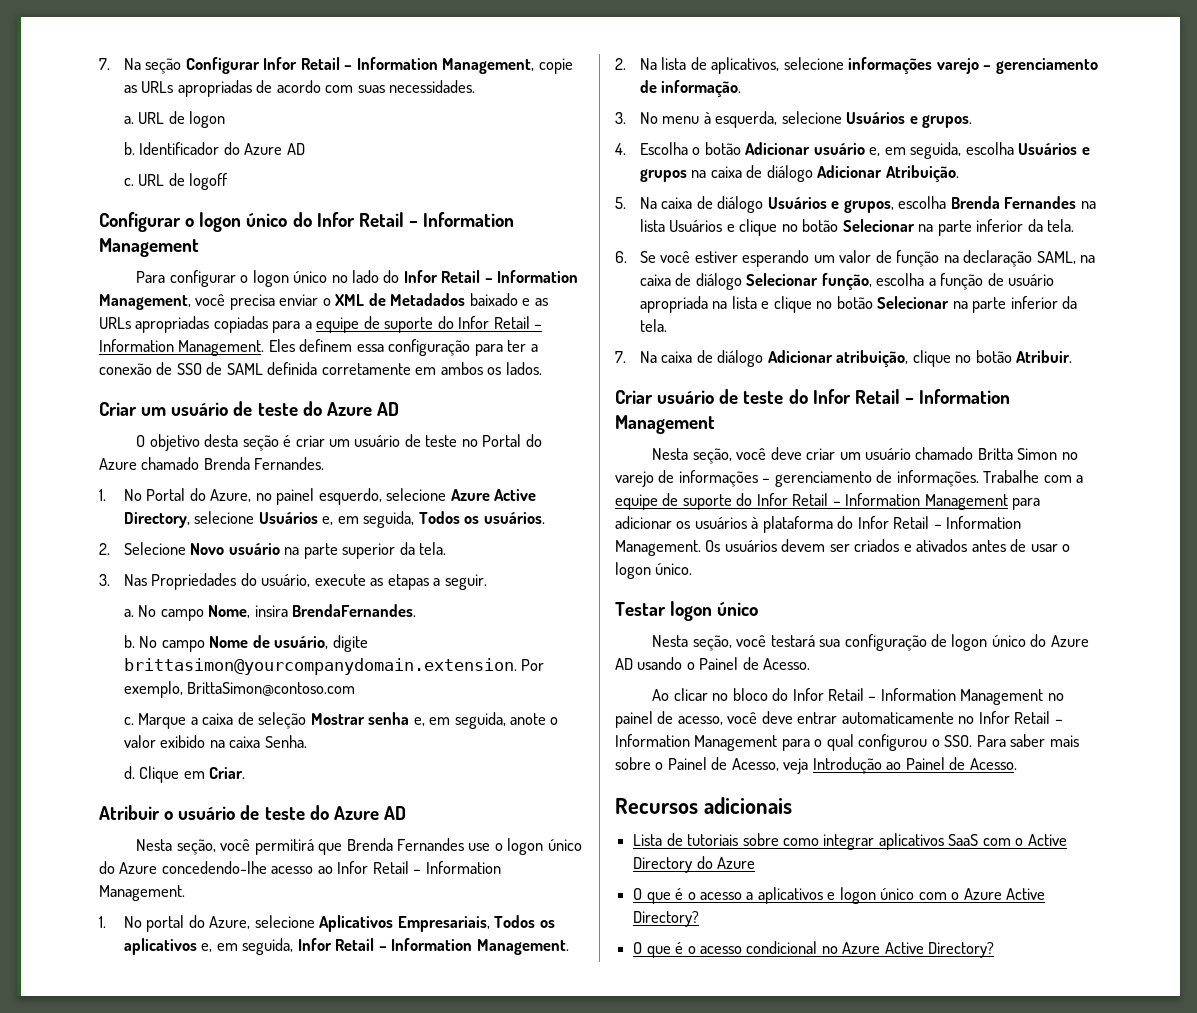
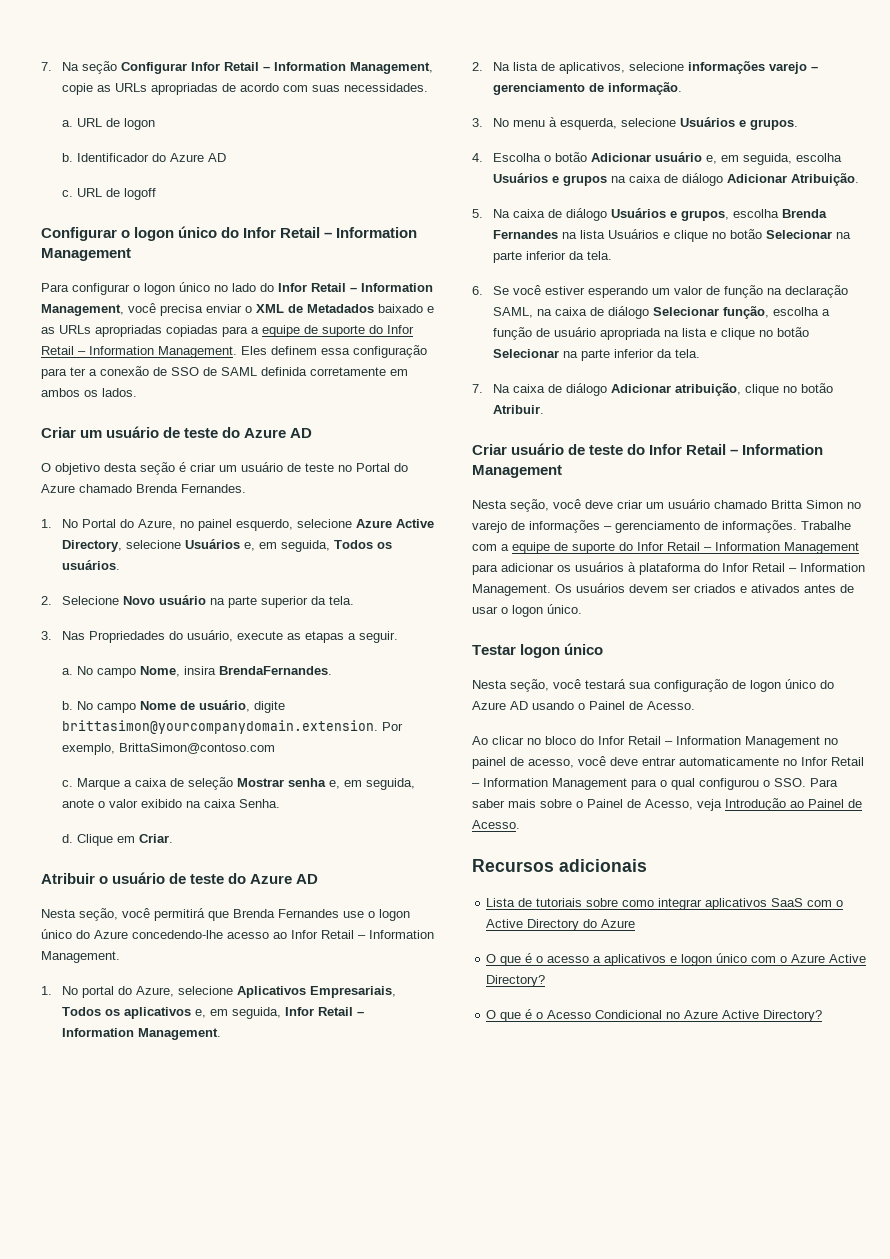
- O que é o acesso condicional no Azure Active Directory?
+ O que é o Acesso Condicional no Azure Active Directory?

